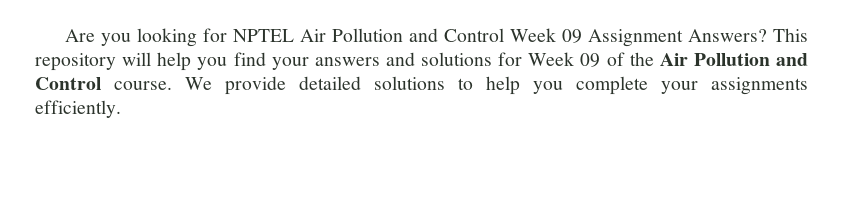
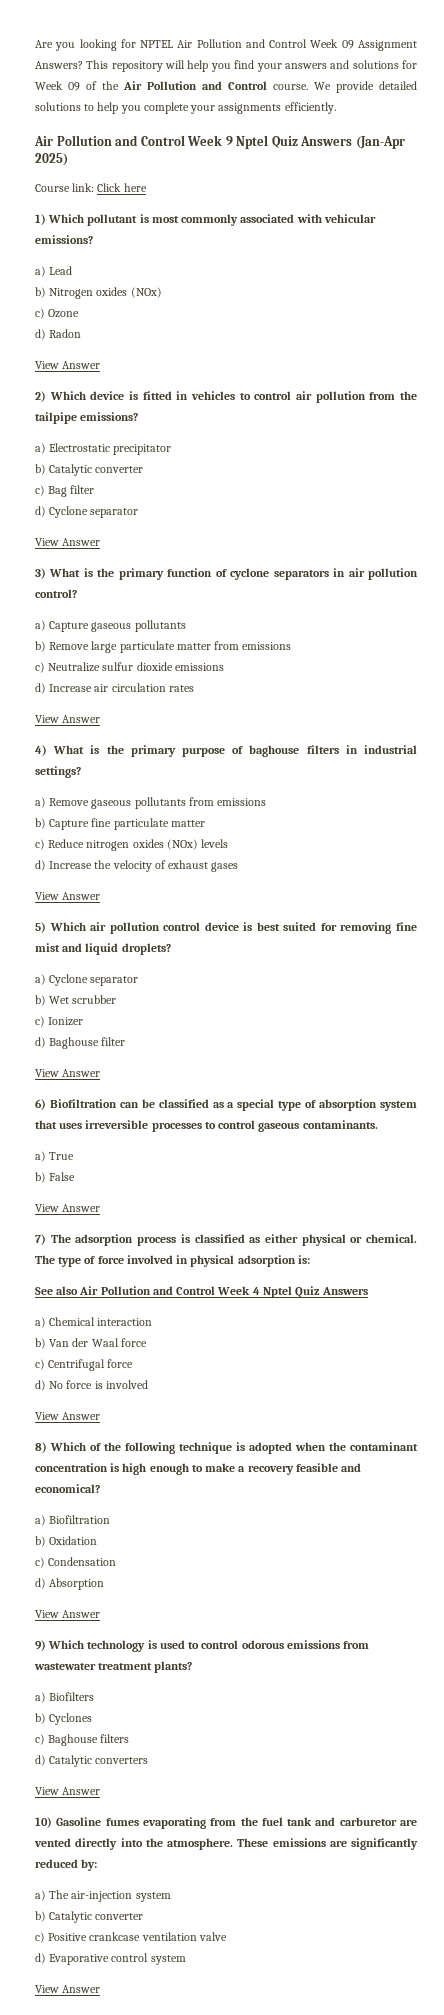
+ Air Pollution and Control Week 9 Nptel Quiz Answers (Jan-Apr 2025)
+ Course link: Click here
+ 1) Which pollutant is most commonly associated with vehicular emissions?
+ a) Lead
+ b) Nitrogen oxides (NOx)
+ c) Ozone
+ d) Radon
+ View Answer
+ 2) Which device is fitted in vehicles to control air pollution from the tailpipe emissions?
+ a) Electrostatic precipitator
+ b) Catalytic converter
+ c) Bag filter
+ d) Cyclone separator
+ View Answer
+ 3) What is the primary function of cyclone separators in air pollution control?
+ a) Capture gaseous pollutants
+ b) Remove large particulate matter from emissions
+ c) Neutralize sulfur dioxide emissions
+ d) Increase air circulation rates
+ View Answer
+ 4) What is the primary purpose of baghouse filters in industrial settings?
+ a) Remove gaseous pollutants from emissions
+ b) Capture fine particulate matter
+ c) Reduce nitrogen oxides (NOx) levels
+ d) Increase the velocity of exhaust gases
+ View Answer
+ 5) Which air pollution control device is best suited for removing fine mist and liquid droplets?
+ a) Cyclone separator
+ b) Wet scrubber
+ c) Ionizer
+ d) Baghouse filter
+ View Answer
+ 6) Biofiltration can be classified as a special type of absorption system that uses irreversible processes to control gaseous contaminants.
+ a) True
+ b) False
+ View Answer
+ 7) The adsorption process is classified as either physical or chemical. The type of force involved in physical adsorption is:
+ See also Air Pollution and Control Week 4 Nptel Quiz Answers
+ a) Chemical interaction
+ b) Van der Waal force
+ c) Centrifugal force
+ d) No force is involved
+ View Answer
+ 8) Which of the following technique is adopted when the contaminant concentration is high enough to make a recovery feasible and economical?
+ a) Biofiltration
+ b) Oxidation
+ c) Condensation
+ d) Absorption
+ View Answer
+ 9) Which technology is used to control odorous emissions from wastewater treatment plants?
+ a) Biofilters
+ b) Cyclones
+ c) Baghouse filters
+ d) Catalytic converters
+ View Answer
+ 10) Gasoline fumes evaporating from the fuel tank and carburetor are vented directly into the atmosphere. These emissions are significantly reduced by:
+ a) The air-injection system
+ b) Catalytic converter
+ c) Positive crankcase ventilation valve
+ d) Evaporative control system
+ View Answer

